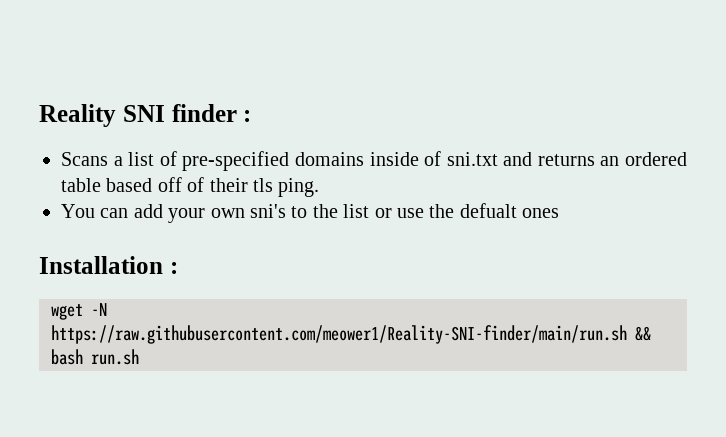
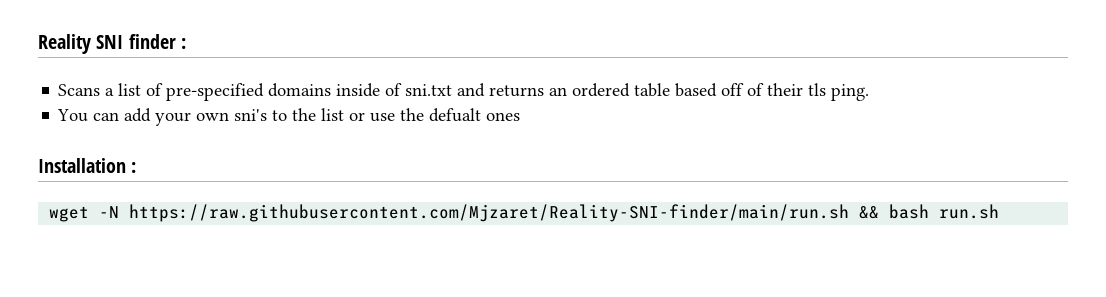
- wget -N https://raw.githubusercontent.com/meower1/Reality-SNI-finder/main/run.sh && bash run.sh
+ wget -N https://raw.githubusercontent.com/Mjzaret/Reality-SNI-finder/main/run.sh && bash run.sh

